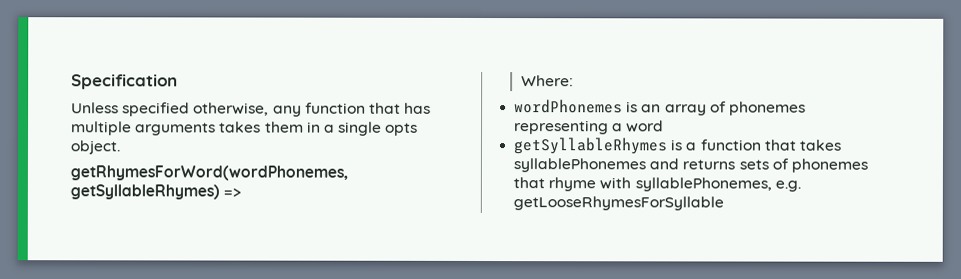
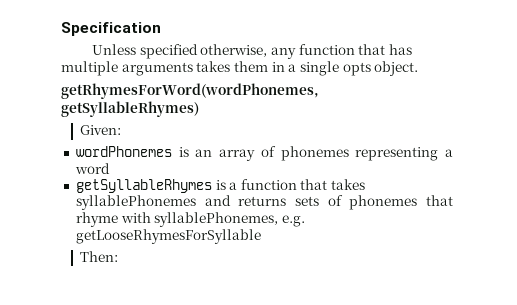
- getRhymesForWord(wordPhonemes, getSyllableRhymes) =>
- Where:
+ getRhymesForWord(wordPhonemes, getSyllableRhymes)
+ Given:
+ Then:

